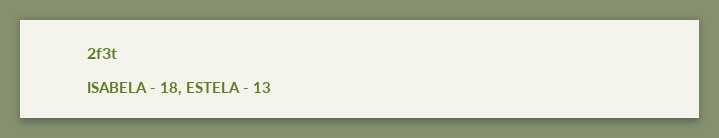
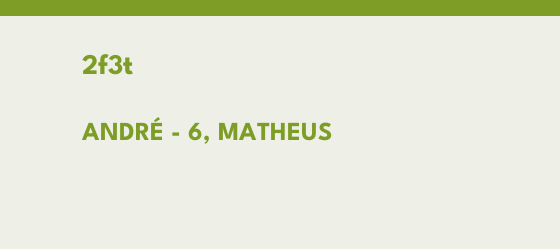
- ISABELA - 18, ESTELA - 13
+ ANDRÉ - 6, MATHEUS

